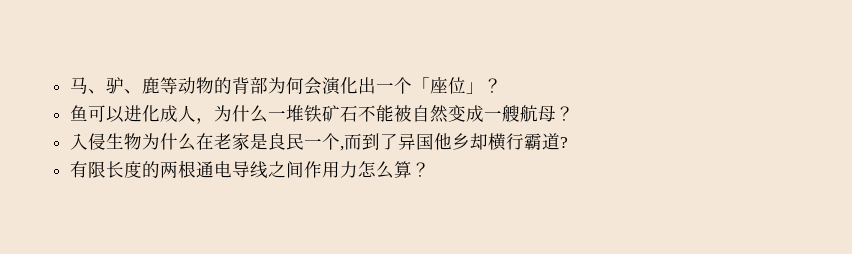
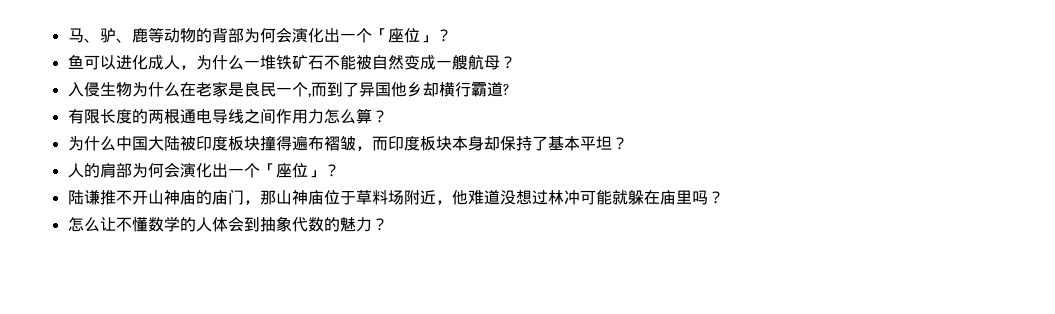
+ 为什么中国大陆被印度板块撞得遍布褶皱，而印度板块本身却保持了基本平坦？
+ 人的肩部为何会演化出一个「座位」？
+ 陆谦推不开山神庙的庙门，那山神庙位于草料场附近，他难道没想过林冲可能就躲在庙里吗？
+ 怎么让不懂数学的人体会到抽象代数的魅力？

